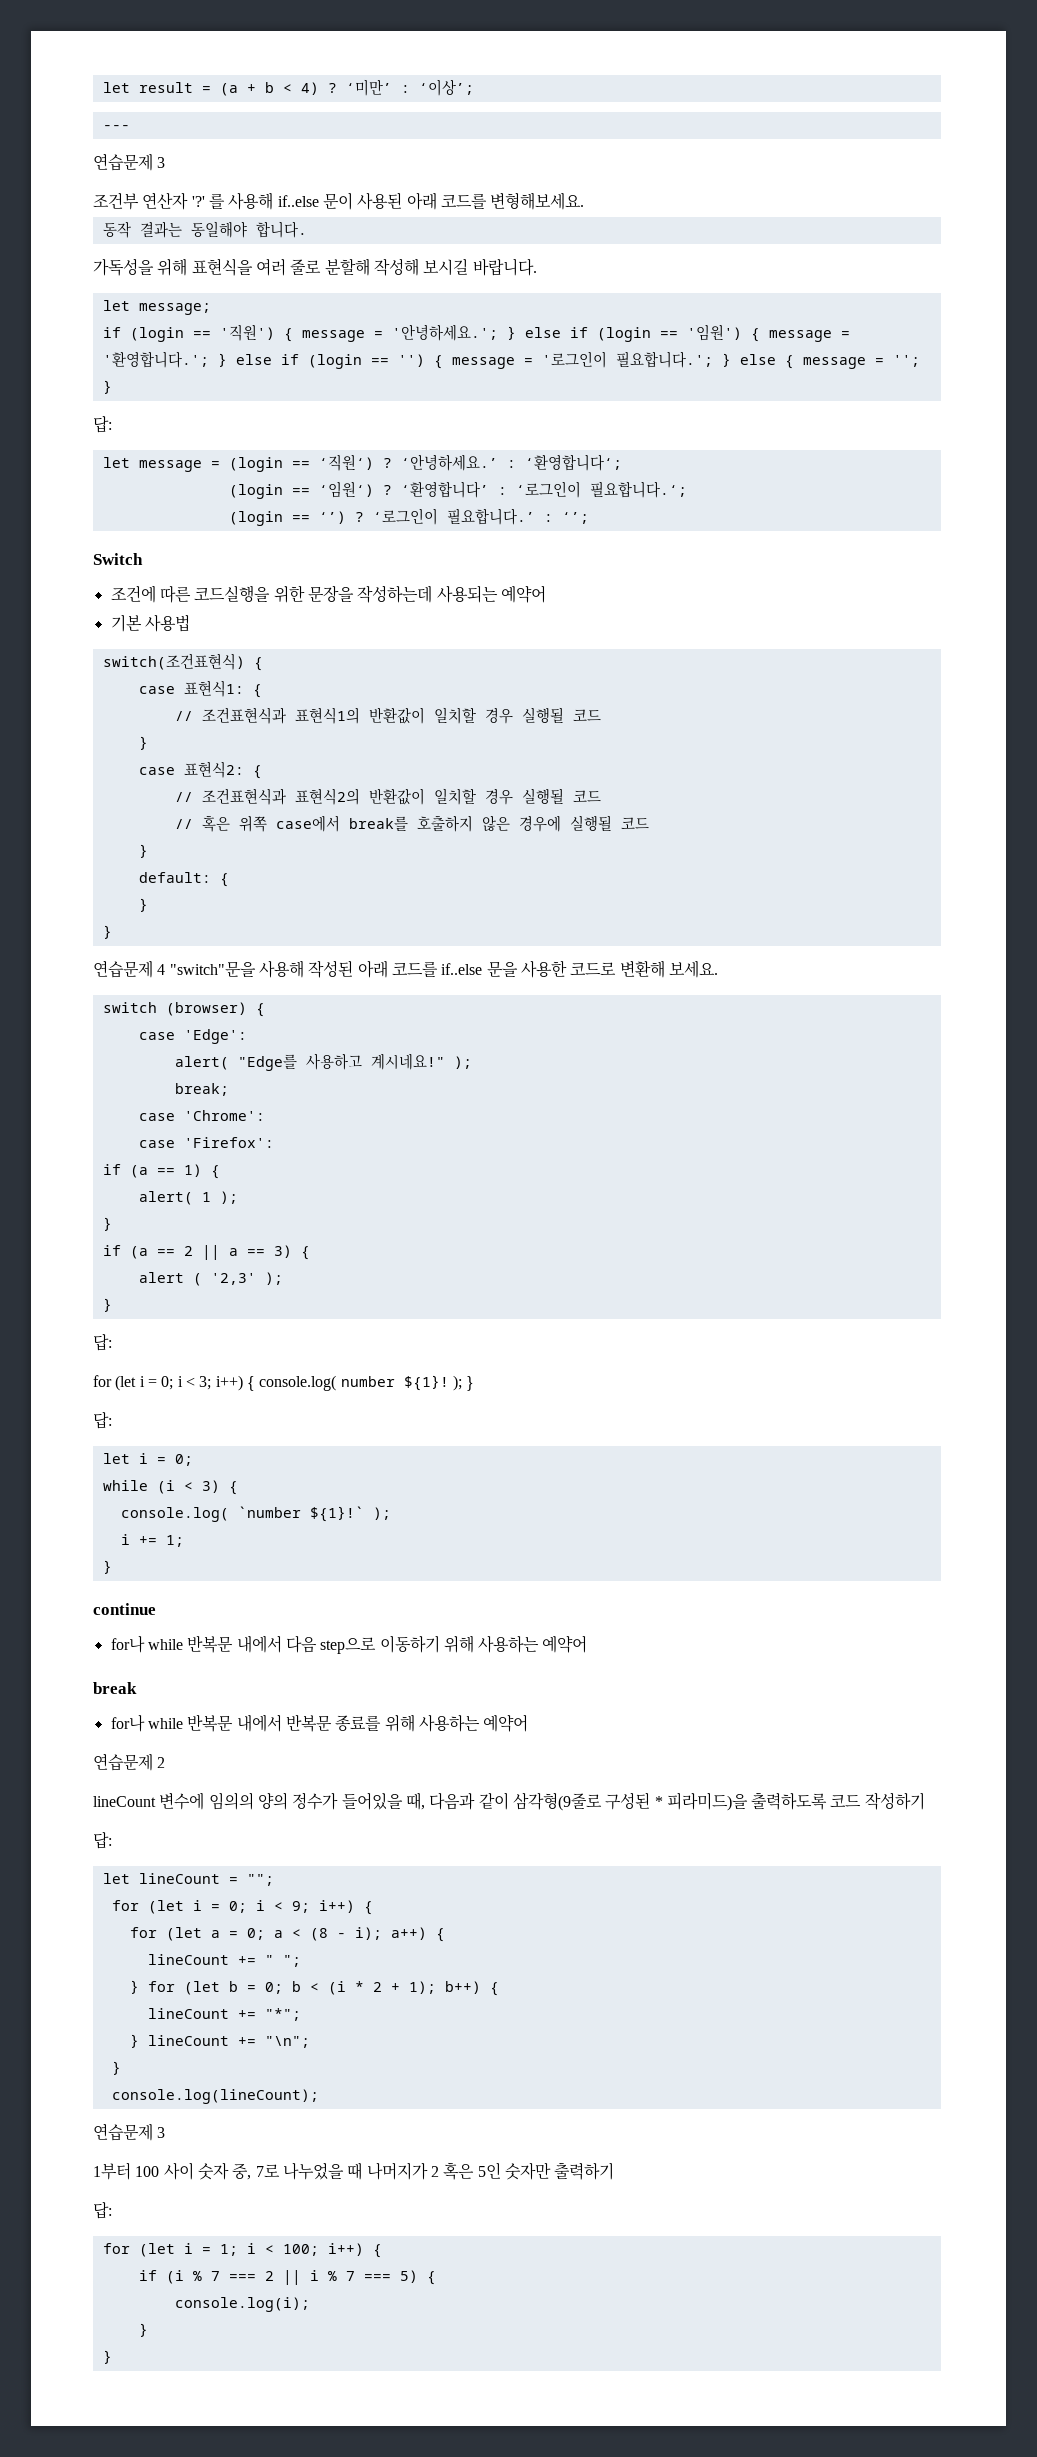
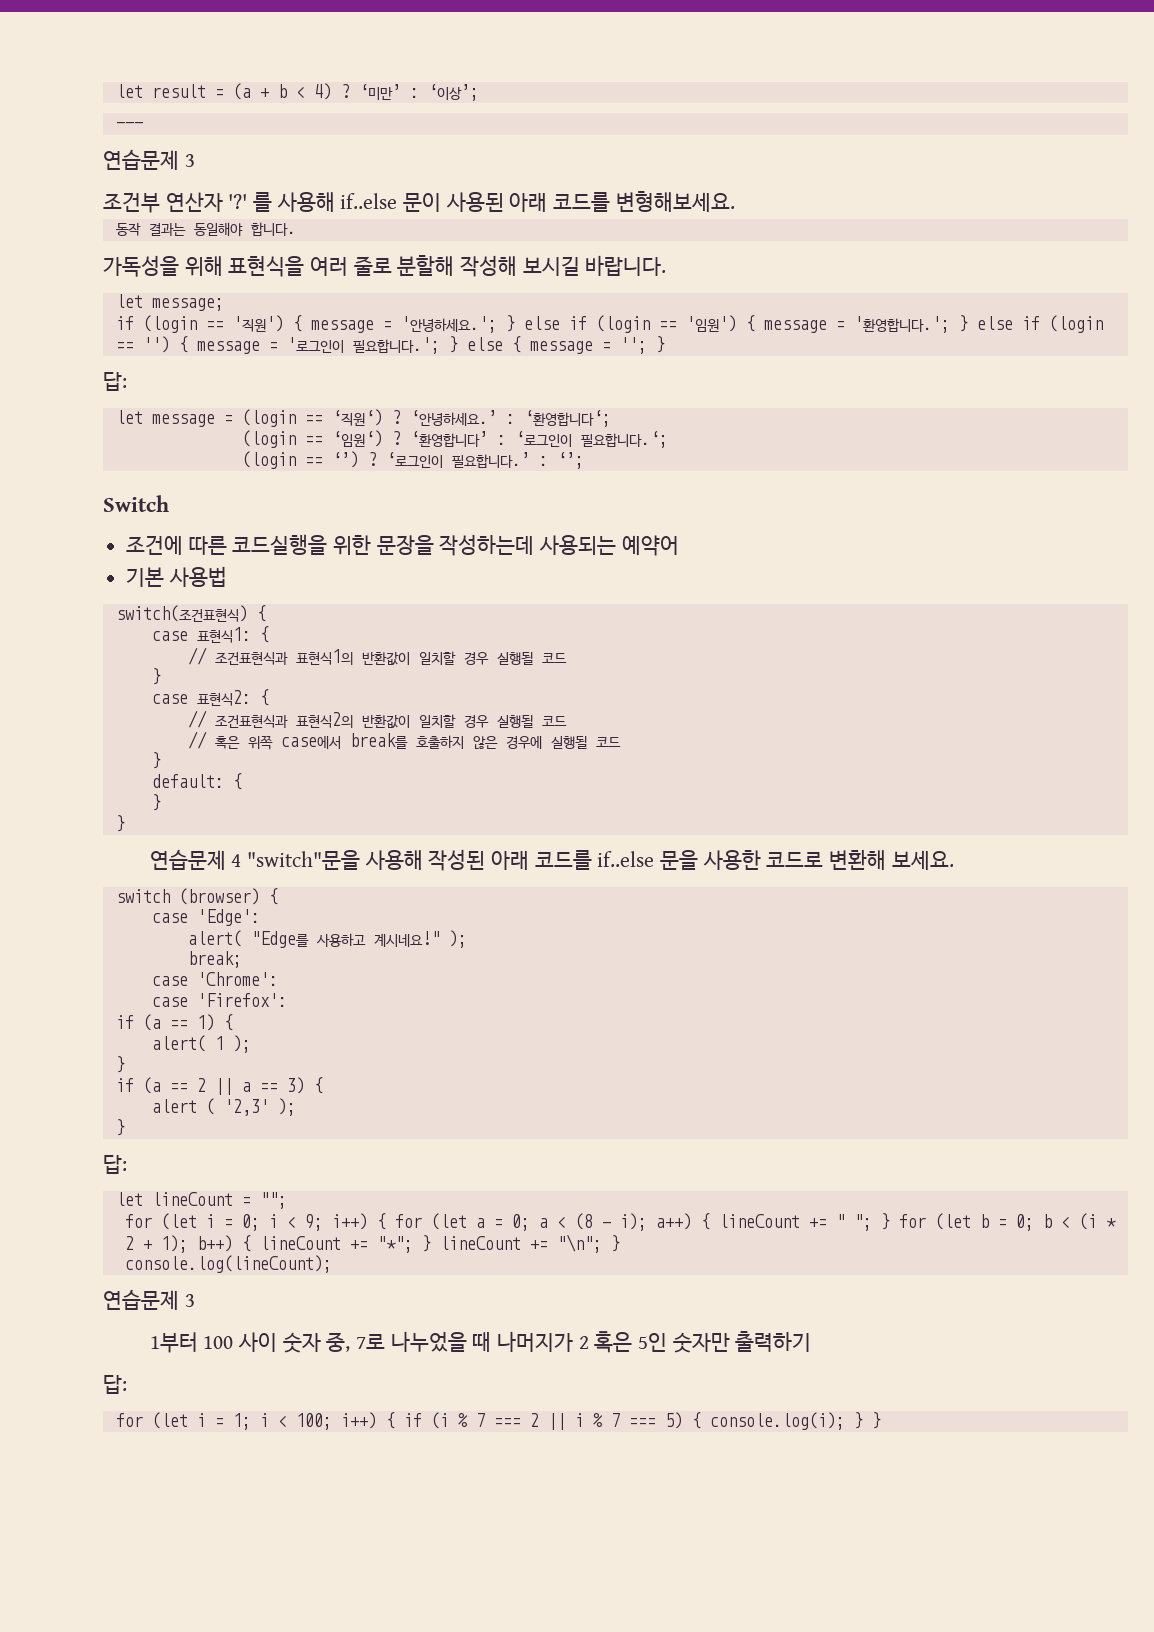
- for (let i = 0; i < 3; i++) { console.log( number ${1}! ); }
- 답:
- let i = 0;
- while (i < 3) {
- console.log( `number ${1}!` );
- i += 1;
- }
- continue
- for나 while 반복문 내에서 다음 step으로 이동하기 위해 사용하는 예약어
- break
- for나 while 반복문 내에서 반복문 종료를 위해 사용하는 예약어
- 연습문제 2
- lineCount 변수에 임의의 양의 정수가 들어있을 때, 다음과 같이 삼각형(9줄로 구성된 * 피라미드)을 출력하도록 코드 작성하기
- 답:
- for (let i = 0; i < 9; i++) {
- for (let a = 0; a < (8 - i); a++) {
- lineCount += " ";
- } for (let b = 0; b < (i * 2 + 1); b++) {
- lineCount += "*";
- } lineCount += "\n";
- }
+ for (let i = 0; i < 9; i++) { for (let a = 0; a < (8 - i); a++) { lineCount += " "; } for (let b = 0; b < (i * 2 + 1); b++) { lineCount += "*"; } lineCount += "\n"; }
- for (let i = 1; i < 100; i++) {
- if (i % 7 === 2 || i % 7 === 5) {
- console.log(i);
- }
- }
+ for (let i = 1; i < 100; i++) { if (i % 7 === 2 || i % 7 === 5) { console.log(i); } }

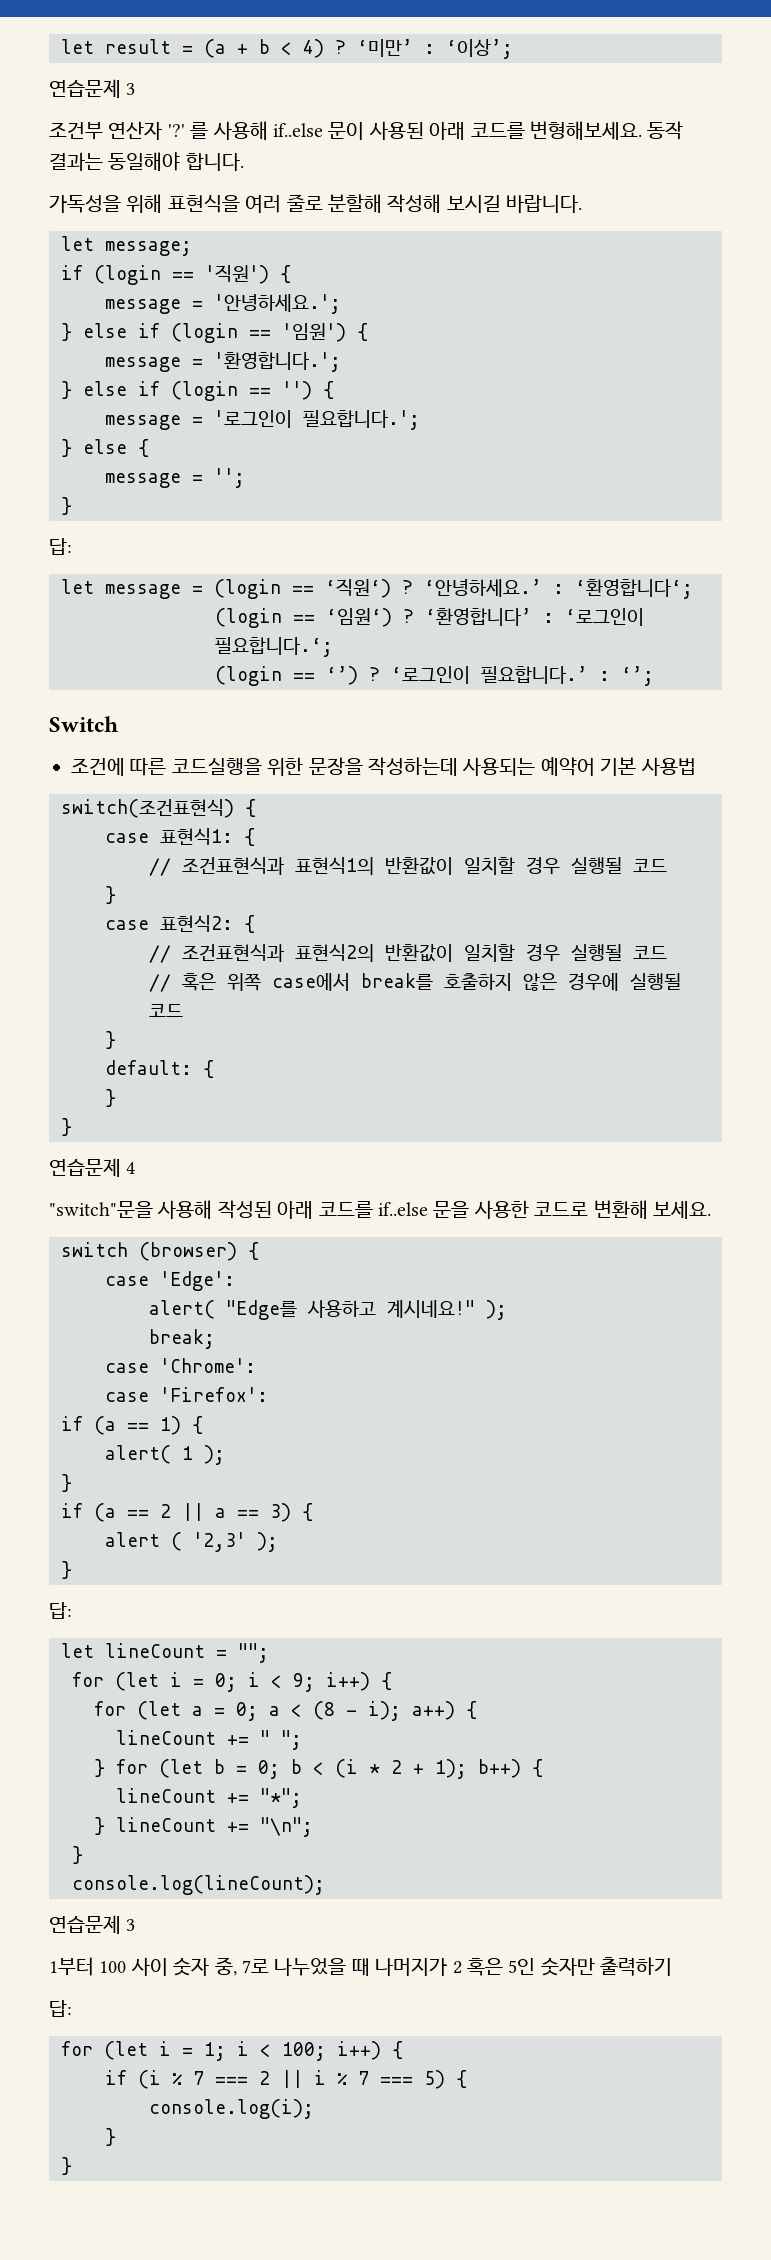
- ---
- 를 사용해 if..else 문이 사용된 아래 코드를 변형해보세요.
- 동작 결과는 동일해야 합니다.
+ 를 사용해 if..else 문이 사용된 아래 코드를 변형해보세요. 동작 결과는 동일해야 합니다.
- if (login == '직원') { message = '안녕하세요.'; } else if (login == '임원') { message = '환영합니다.'; } else if (login == '') { message = '로그인이 필요합니다.'; } else { message = ''; }
+ if (login == '직원') {
+ message = '안녕하세요.';
+ } else if (login == '임원') {
+ message = '환영합니다.';
+ } else if (login == '') {
+ message = '로그인이 필요합니다.';
+ } else {
+ message = '';
+ }
- 조건에 따른 코드실행을 위한 문장을 작성하는데 사용되는 예약어
- 기본 사용법
+ 조건에 따른 코드실행을 위한 문장을 작성하는데 사용되는 예약어 기본 사용법
- 연습문제 4 "switch"문을 사용해 작성된 아래 코드를 if..else 문을 사용한 코드로 변환해 보세요.
+ 연습문제 4
+ "switch"문을 사용해 작성된 아래 코드를 if..else 문을 사용한 코드로 변환해 보세요.
- for (let i = 0; i < 9; i++) { for (let a = 0; a < (8 - i); a++) { lineCount += " "; } for (let b = 0; b < (i * 2 + 1); b++) { lineCount += "*"; } lineCount += "\n"; }
+ for (let i = 0; i < 9; i++) {
+ for (let a = 0; a < (8 - i); a++) {
+ lineCount += " ";
+ } for (let b = 0; b < (i * 2 + 1); b++) {
+ lineCount += "*";
+ } lineCount += "\n";
+ }
- for (let i = 1; i < 100; i++) { if (i % 7 === 2 || i % 7 === 5) { console.log(i); } }
+ for (let i = 1; i < 100; i++) {
+ if (i % 7 === 2 || i % 7 === 5) {
+ console.log(i);
+ }
+ }

